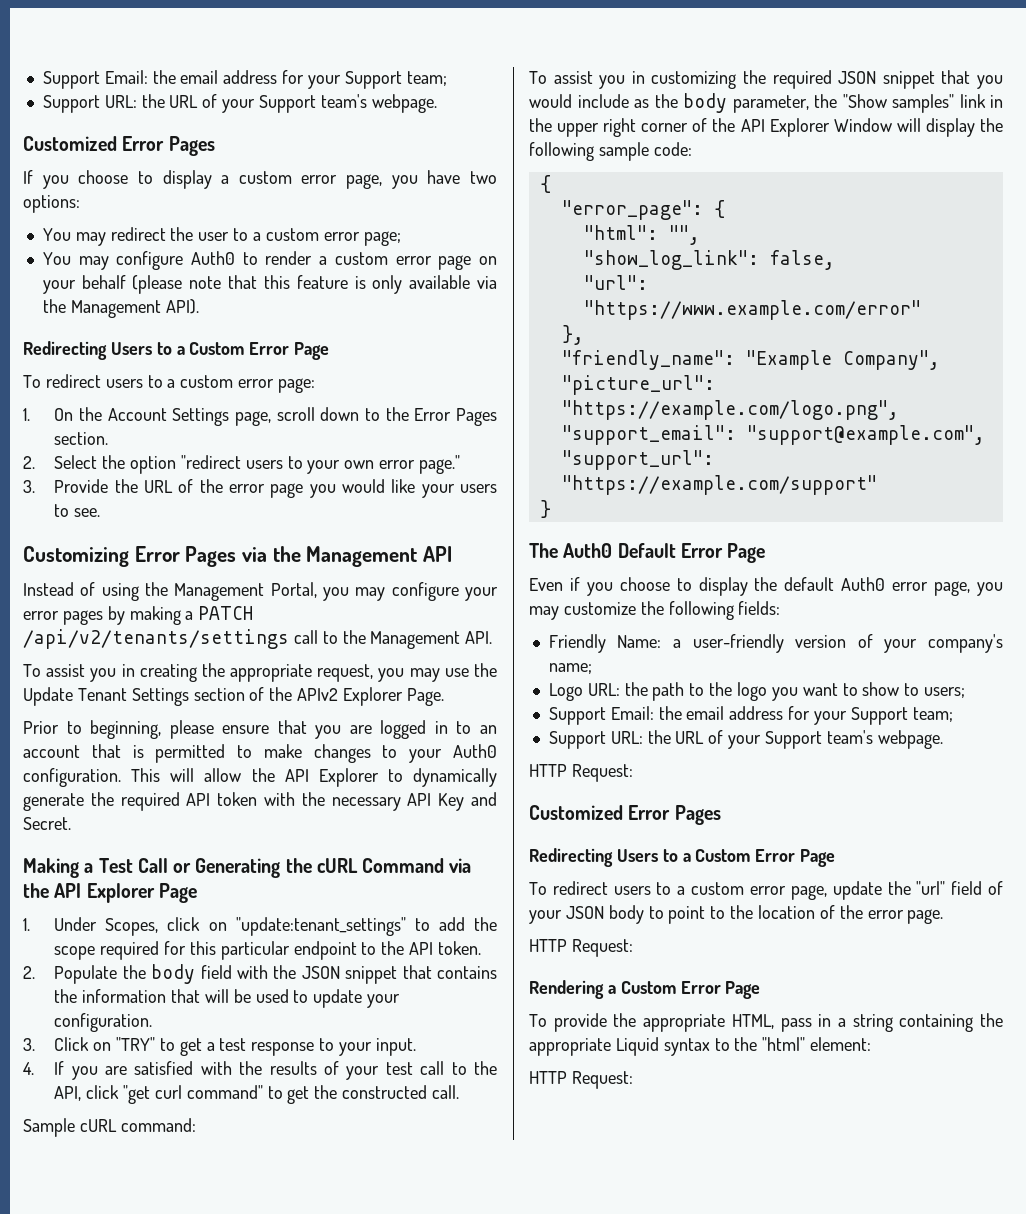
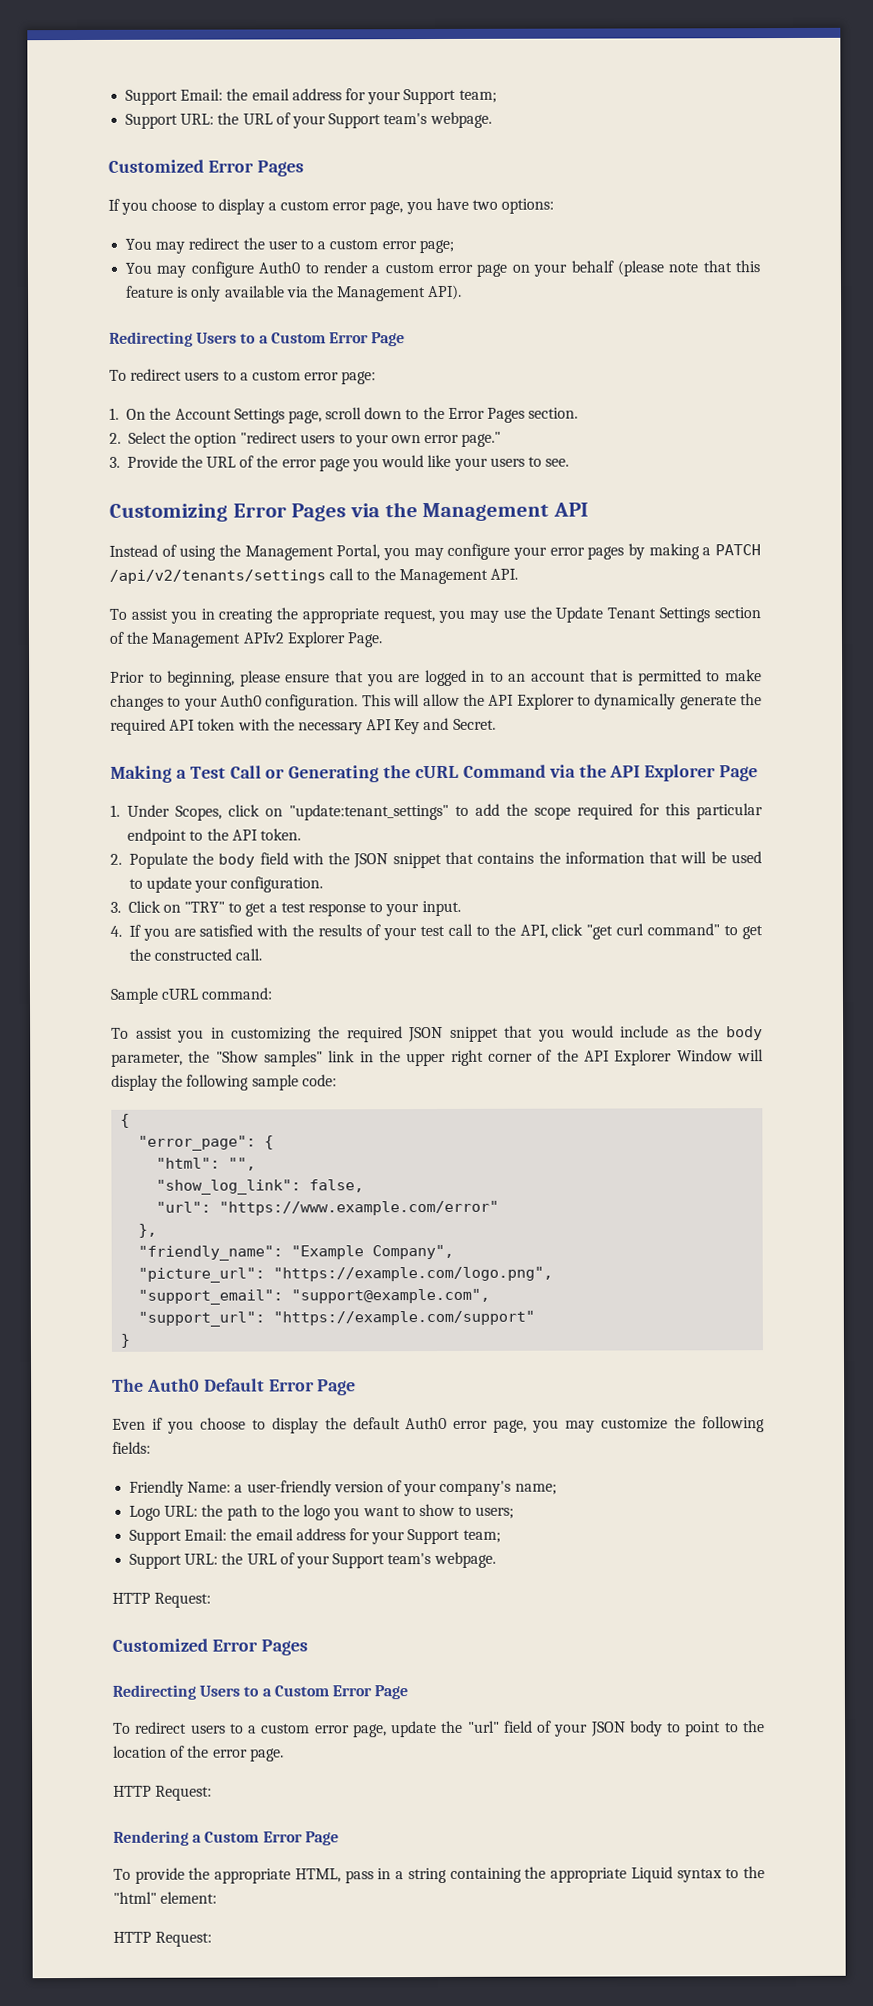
- To assist you in creating the appropriate request, you may use the Update Tenant Settings section of the APIv2 Explorer Page.
+ To assist you in creating the appropriate request, you may use the Update Tenant Settings section of the Management APIv2 Explorer Page.

